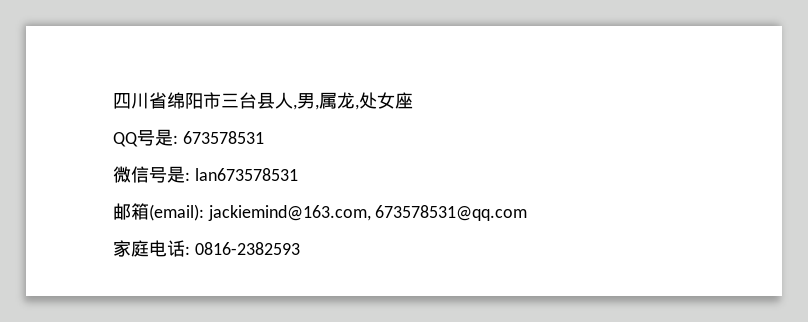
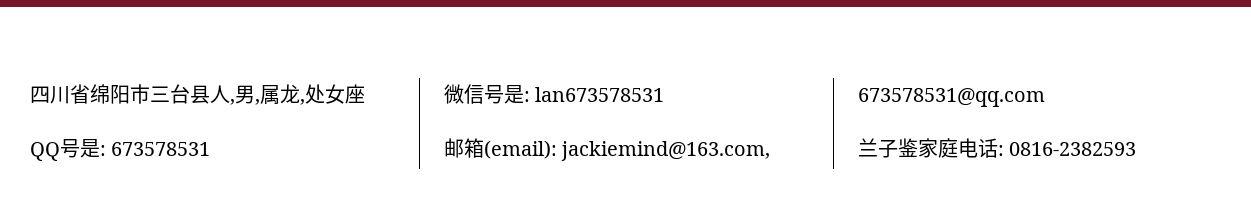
- 家庭电话: 0816-2382593
+ 兰子鉴家庭电话: 0816-2382593

